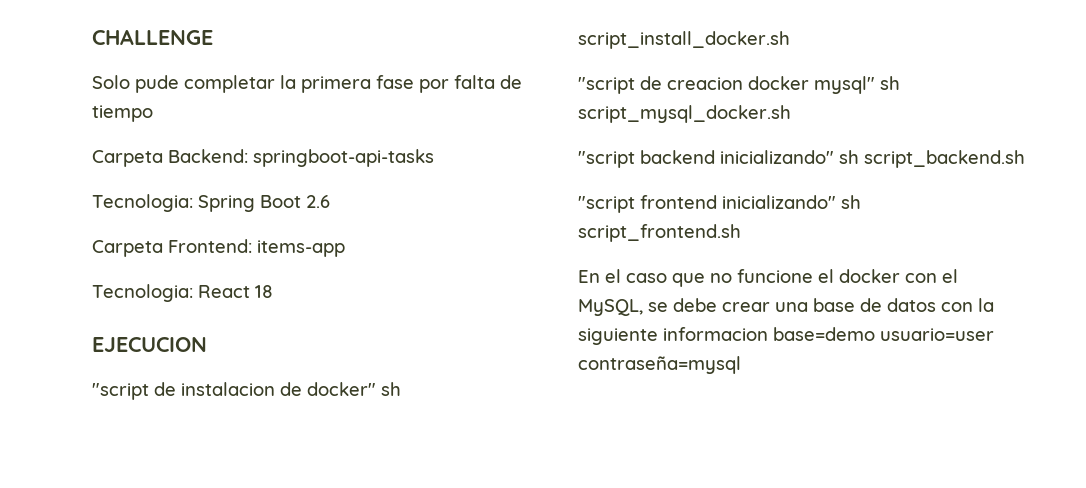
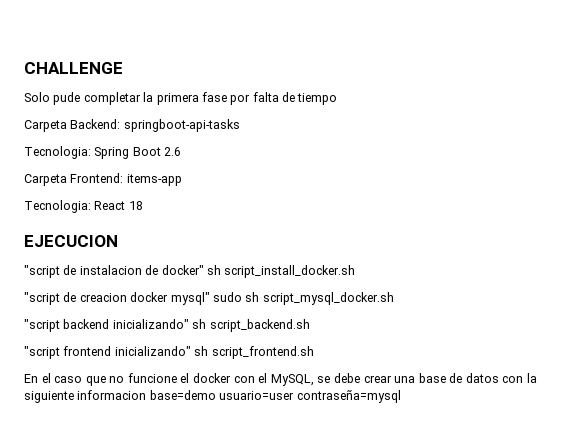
- "script de creacion docker mysql" sh script_mysql_docker.sh
+ "script de creacion docker mysql" sudo sh script_mysql_docker.sh

